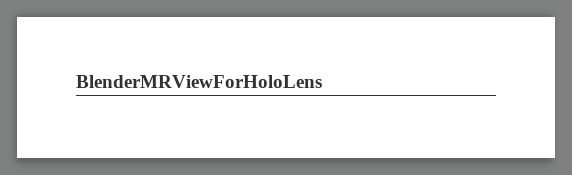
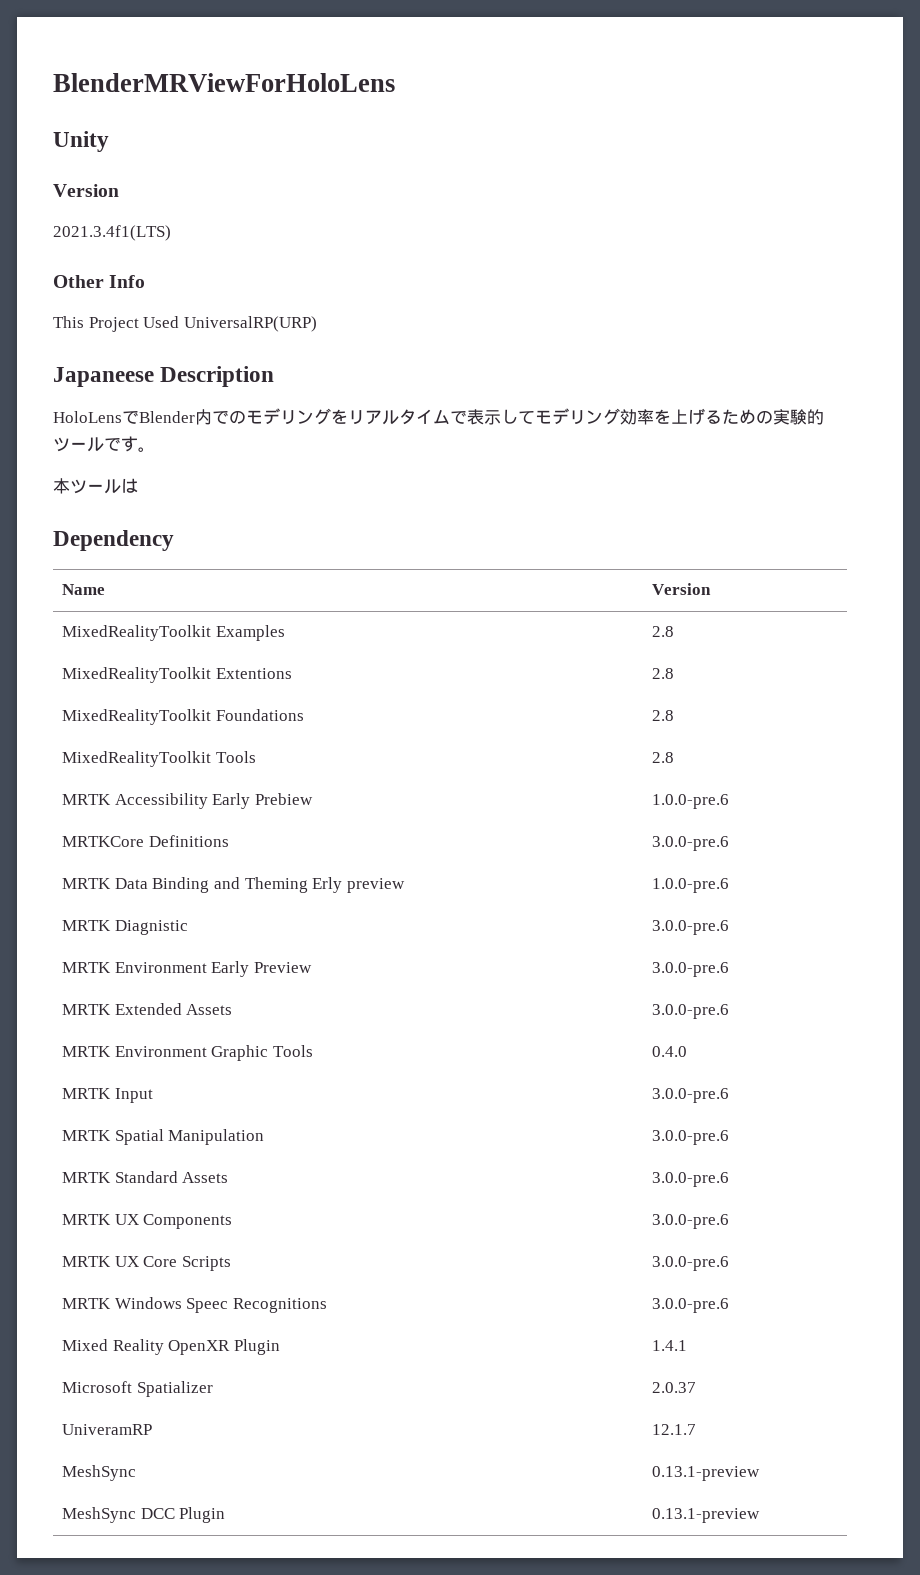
+ Unity
+ Version
+ 2021.3.4f1(LTS)
+ Other Info
+ This Project Used UniversalRP(URP)
+ Japaneese Description
+ HoloLensでBlender内でのモデリングをリアルタイムで表示してモデリング効率を上げるための実験的ツールです。
+ 本ツールは
+ Dependency
+ Name | Version
+ MixedRealityToolkit Examples | 2.8
+ MixedRealityToolkit Extentions | 2.8
+ MixedRealityToolkit Foundations | 2.8
+ MixedRealityToolkit Tools | 2.8
+ MRTK Accessibility Early Prebiew | 1.0.0-pre.6
+ MRTKCore Definitions | 3.0.0-pre.6
+ MRTK Data Binding and Theming Erly preview | 1.0.0-pre.6
+ MRTK Diagnistic | 3.0.0-pre.6
+ MRTK Environment Early Preview | 3.0.0-pre.6
+ MRTK Extended Assets | 3.0.0-pre.6
+ MRTK Environment Graphic Tools | 0.4.0
+ MRTK Input | 3.0.0-pre.6
+ MRTK Spatial Manipulation | 3.0.0-pre.6
+ MRTK Standard Assets | 3.0.0-pre.6
+ MRTK UX Components | 3.0.0-pre.6
+ MRTK UX Core Scripts | 3.0.0-pre.6
+ MRTK Windows Speec Recognitions | 3.0.0-pre.6
+ Mixed Reality OpenXR Plugin | 1.4.1
+ Microsoft Spatializer | 2.0.37
+ UniveramRP | 12.1.7
+ MeshSync | 0.13.1-preview
+ MeshSync DCC Plugin | 0.13.1-preview

